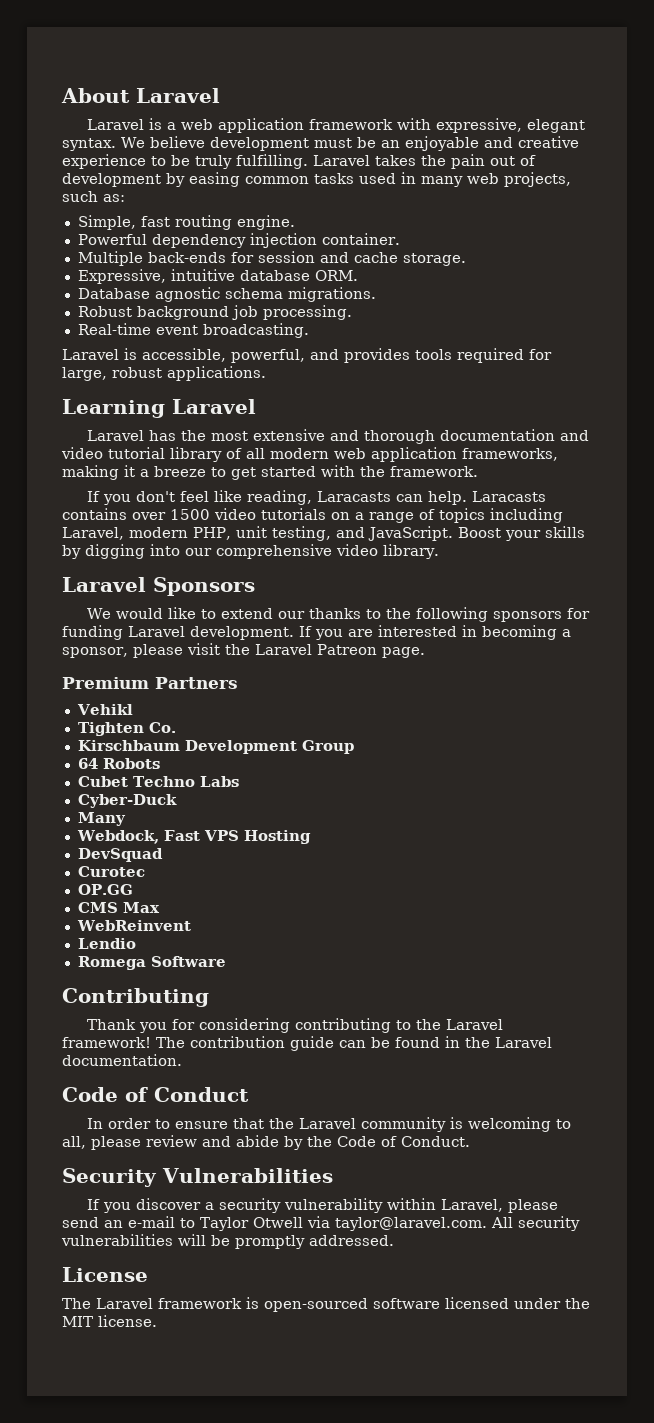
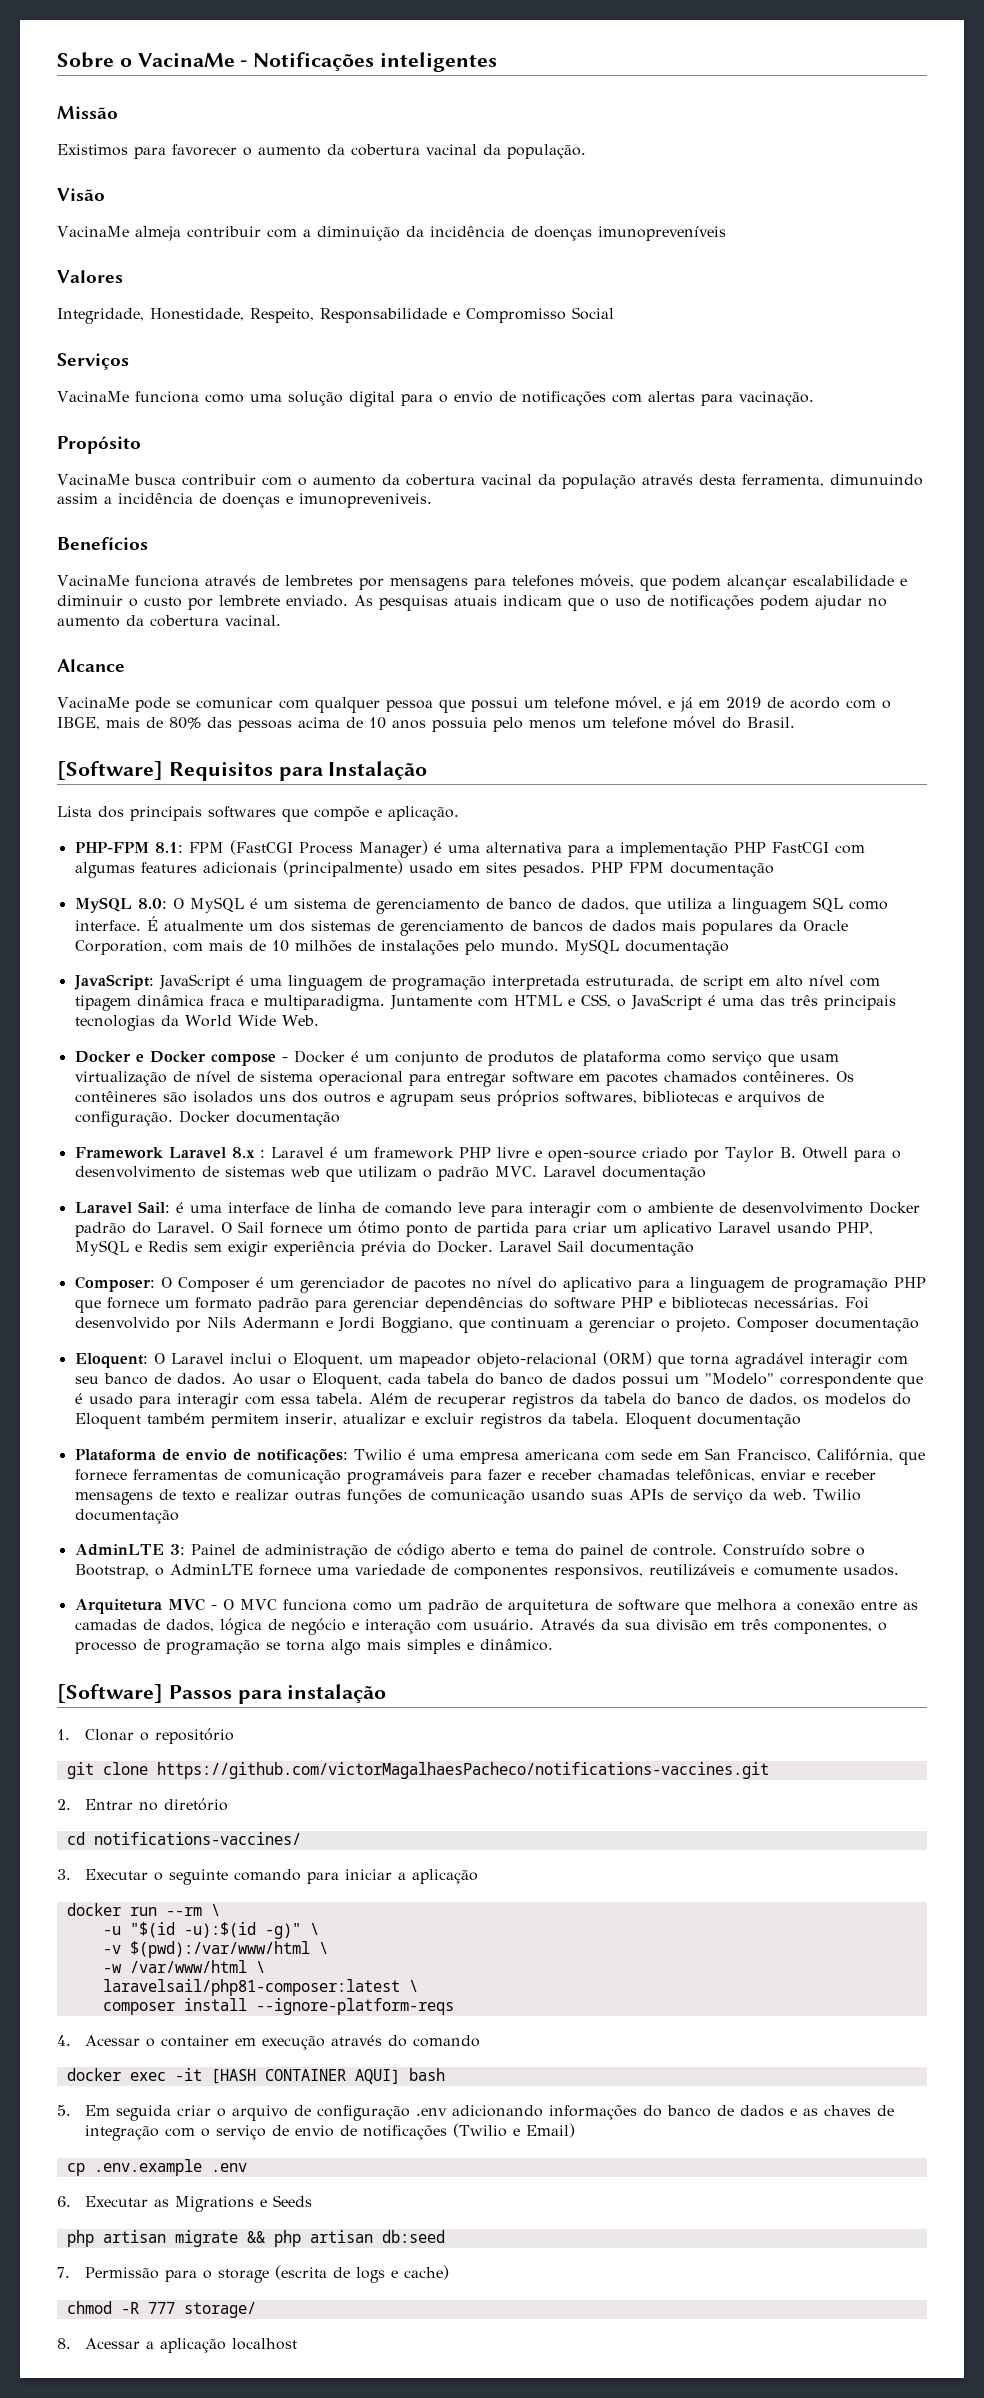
- About Laravel
- Laravel is a web application framework with expressive, elegant syntax. We believe development must be an enjoyable and creative experience to be truly fulfilling. Laravel takes the pain out of development by easing common tasks used in many web projects, such as:
- Simple, fast routing engine.
- Powerful dependency injection container.
- Multiple back-ends for session and cache storage.
- Expressive, intuitive database ORM.
- Database agnostic schema migrations.
- Robust background job processing.
- Real-time event broadcasting.
- Laravel is accessible, powerful, and provides tools required for large, robust applications.
- Learning Laravel
- Laravel has the most extensive and thorough documentation and video tutorial library of all modern web application frameworks, making it a breeze to get started with the framework.
- If you don't feel like reading, Laracasts can help. Laracasts contains over 1500 video tutorials on a range of topics including Laravel, modern PHP, unit testing, and JavaScript. Boost your skills by digging into our comprehensive video library.
- Laravel Sponsors
- We would like to extend our thanks to the following sponsors for funding Laravel development. If you are interested in becoming a sponsor, please visit the Laravel Patreon page.
- Premium Partners
- Vehikl
- Tighten Co.
- Kirschbaum Development Group
- 64 Robots
- Cubet Techno Labs
- Cyber-Duck
- Many
- Webdock, Fast VPS Hosting
- DevSquad
- Curotec
- OP.GG
- CMS Max
- WebReinvent
- Lendio
- Romega Software
- Contributing
- Thank you for considering contributing to the Laravel framework! The contribution guide can be found in the Laravel documentation.
- Code of Conduct
- In order to ensure that the Laravel community is welcoming to all, please review and abide by the Code of Conduct.
- Security Vulnerabilities
- If you discover a security vulnerability within Laravel, please send an e-mail to Taylor Otwell via taylor@laravel.com. All security vulnerabilities will be promptly addressed.
- License
- The Laravel framework is open-sourced software licensed under the MIT license.
+ Sobre o VacinaMe - Notificações inteligentes
+ Missão
+ Existimos para favorecer o aumento da cobertura vacinal da população.
+ Visão
+ VacinaMe almeja contribuir com a diminuição da incidência de doenças imunopreveníveis
+ Valores
+ Integridade, Honestidade, Respeito, Responsabilidade e Compromisso Social
+ Serviços
+ VacinaMe funciona como uma solução digital para o envio de notificações com alertas para vacinação.
+ Propósito
+ VacinaMe busca contribuir com o aumento da cobertura vacinal da população através desta ferramenta, dimunuindo assim a incidência de doenças e imunopreveniveis.
+ Benefícios
+ VacinaMe funciona através de lembretes por mensagens para telefones móveis, que podem alcançar escalabilidade e diminuir o custo por lembrete enviado. As pesquisas atuais indicam que o uso de notificações podem ajudar no aumento da cobertura vacinal.
+ Alcance
+ VacinaMe pode se comunicar com qualquer pessoa que possui um telefone móvel, e já em 2019 de acordo com o IBGE, mais de 80% das pessoas acima de 10 anos possuia pelo menos um telefone móvel do Brasil.
+ [Software] Requisitos para Instalação
+ Lista dos principais softwares que compõe e aplicação.
+ PHP-FPM 8.1: FPM (FastCGI Process Manager) é uma alternativa para a implementação PHP FastCGI com algumas features adicionais (principalmente) usado em sites pesados. PHP FPM documentação
+ MySQL 8.0: O MySQL é um sistema de gerenciamento de banco de dados, que utiliza a linguagem SQL como interface. É atualmente um dos sistemas de gerenciamento de bancos de dados mais populares da Oracle Corporation, com mais de 10 milhões de instalações pelo mundo. MySQL documentação
+ JavaScript: JavaScript é uma linguagem de programação interpretada estruturada, de script em alto nível com tipagem dinâmica fraca e multiparadigma. Juntamente com HTML e CSS, o JavaScript é uma das três principais tecnologias da World Wide Web.
+ Docker e Docker compose - Docker é um conjunto de produtos de plataforma como serviço que usam virtualização de nível de sistema operacional para entregar software em pacotes chamados contêineres. Os contêineres são isolados uns dos outros e agrupam seus próprios softwares, bibliotecas e arquivos de configuração. Docker documentação
+ Framework Laravel 8.x : Laravel é um framework PHP livre e open-source criado por Taylor B. Otwell para o desenvolvimento de sistemas web que utilizam o padrão MVC. Laravel documentação
+ Laravel Sail: é uma interface de linha de comando leve para interagir com o ambiente de desenvolvimento Docker padrão do Laravel. O Sail fornece um ótimo ponto de partida para criar um aplicativo Laravel usando PHP, MySQL e Redis sem exigir experiência prévia do Docker. Laravel Sail documentação
+ Composer: O Composer é um gerenciador de pacotes no nível do aplicativo para a linguagem de programação PHP que fornece um formato padrão para gerenciar dependências do software PHP e bibliotecas necessárias. Foi desenvolvido por Nils Adermann e Jordi Boggiano, que continuam a gerenciar o projeto. Composer documentação
+ Eloquent: O Laravel inclui o Eloquent, um mapeador objeto-relacional (ORM) que torna agradável interagir com seu banco de dados. Ao usar o Eloquent, cada tabela do banco de dados possui um "Modelo" correspondente que é usado para interagir com essa tabela. Além de recuperar registros da tabela do banco de dados, os modelos do Eloquent também permitem inserir, atualizar e excluir registros da tabela. Eloquent documentação
+ Plataforma de envio de notificações: Twilio é uma empresa americana com sede em San Francisco, Califórnia, que fornece ferramentas de comunicação programáveis para fazer e receber chamadas telefônicas, enviar e receber mensagens de texto e realizar outras funções de comunicação usando suas APIs de serviço da web. Twilio documentação
+ AdminLTE 3: Painel de administração de código aberto e tema do painel de controle. Construído sobre o Bootstrap, o AdminLTE fornece uma variedade de componentes responsivos, reutilizáveis e comumente usados.
+ Arquitetura MVC - O MVC funciona como um padrão de arquitetura de software que melhora a conexão entre as camadas de dados, lógica de negócio e interação com usuário. Através da sua divisão em três componentes, o processo de programação se torna algo mais simples e dinâmico.
+ [Software] Passos para instalação
+ 1. Clonar o repositório
+ git clone https://github.com/victorMagalhaesPacheco/notifications-vaccines.git
+ 2. Entrar no diretório
+ cd notifications-vaccines/
+ 3. Executar o seguinte comando para iniciar a aplicação
+ docker run --rm \
+ -u "$(id -u):$(id -g)" \
+ -v $(pwd):/var/www/html \
+ -w /var/www/html \
+ laravelsail/php81-composer:latest \
+ composer install --ignore-platform-reqs
+ 4. Acessar o container em execução através do comando
+ docker exec -it [HASH CONTAINER AQUI] bash
+ 5. Em seguida criar o arquivo de configuração .env adicionando informações do banco de dados e as chaves de integração com o serviço de envio de notificações (Twilio e Email)
+ cp .env.example .env
+ 6. Executar as Migrations e Seeds
+ php artisan migrate && php artisan db:seed
+ 7. Permissão para o storage (escrita de logs e cache)
+ chmod -R 777 storage/
+ 8. Acessar a aplicação localhost

